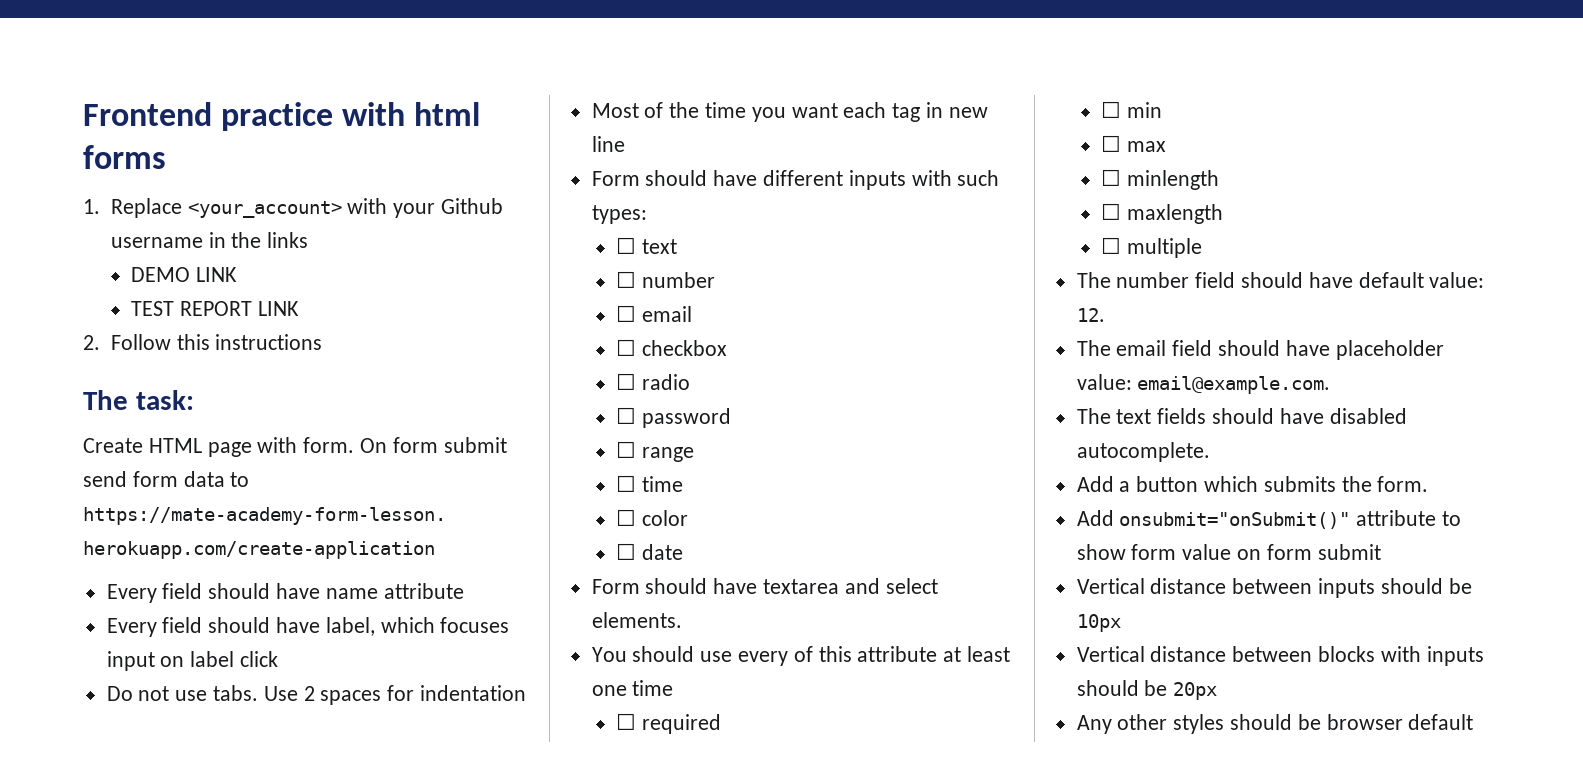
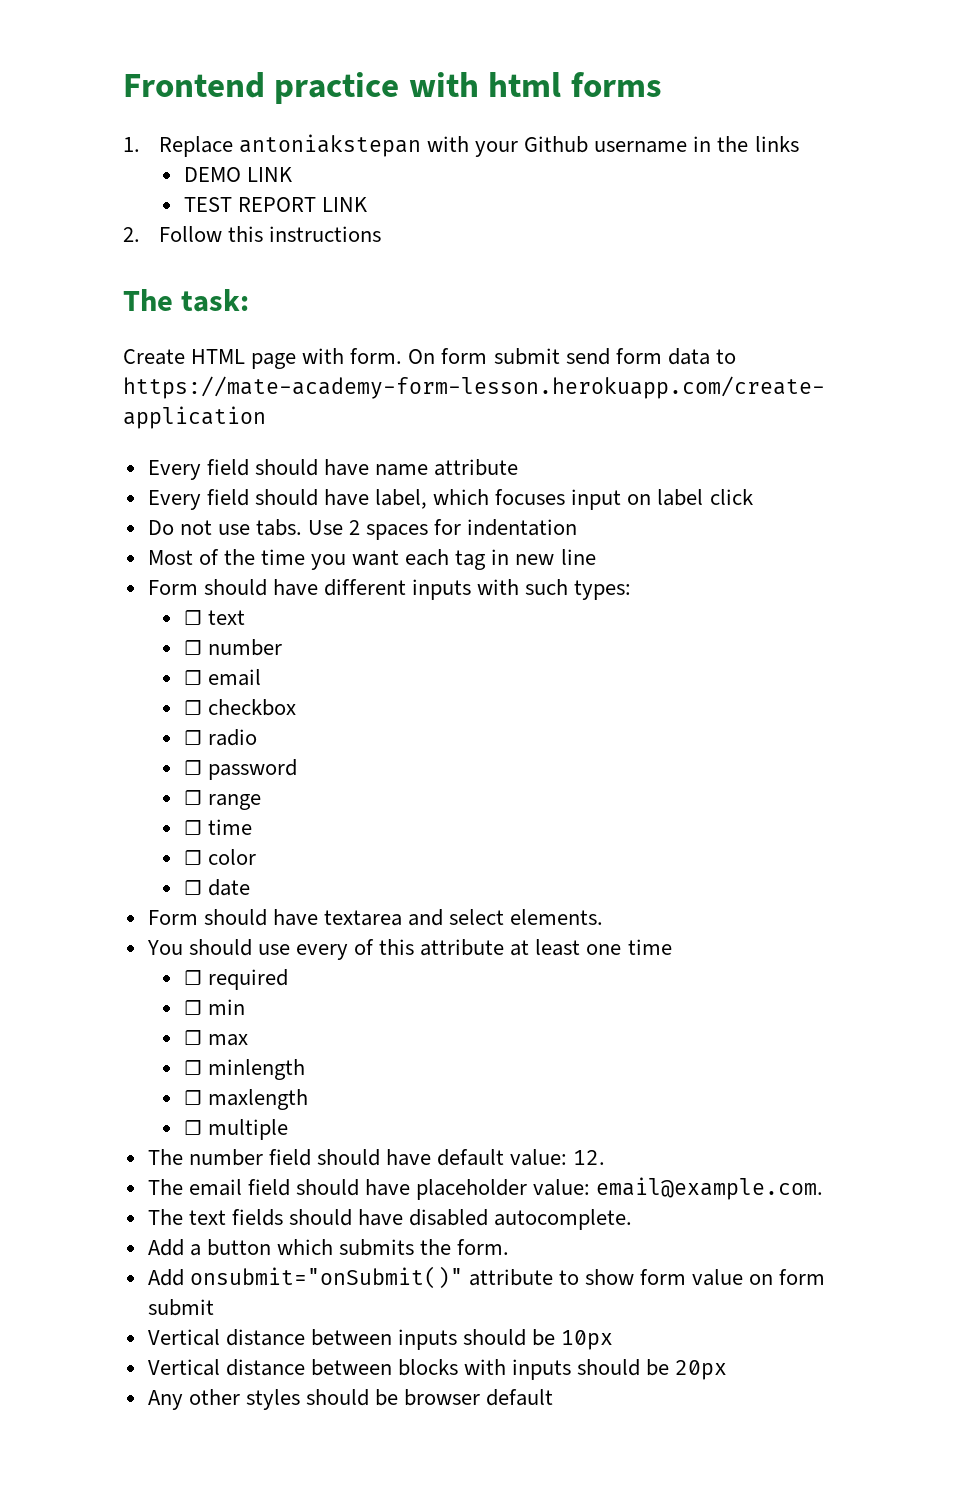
- 1. Replace <your_account> with your Github username in the links
+ 1. Replace antoniakstepan with your Github username in the links

